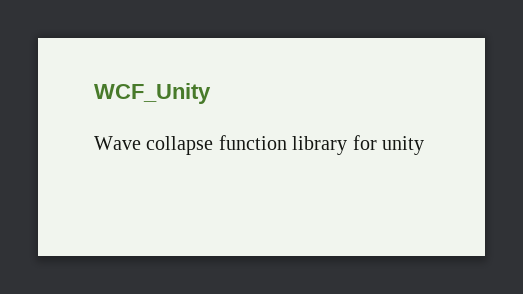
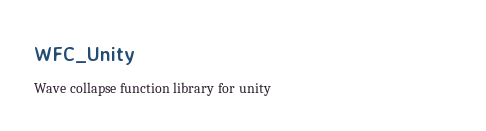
- WCF_Unity
+ WFC_Unity

